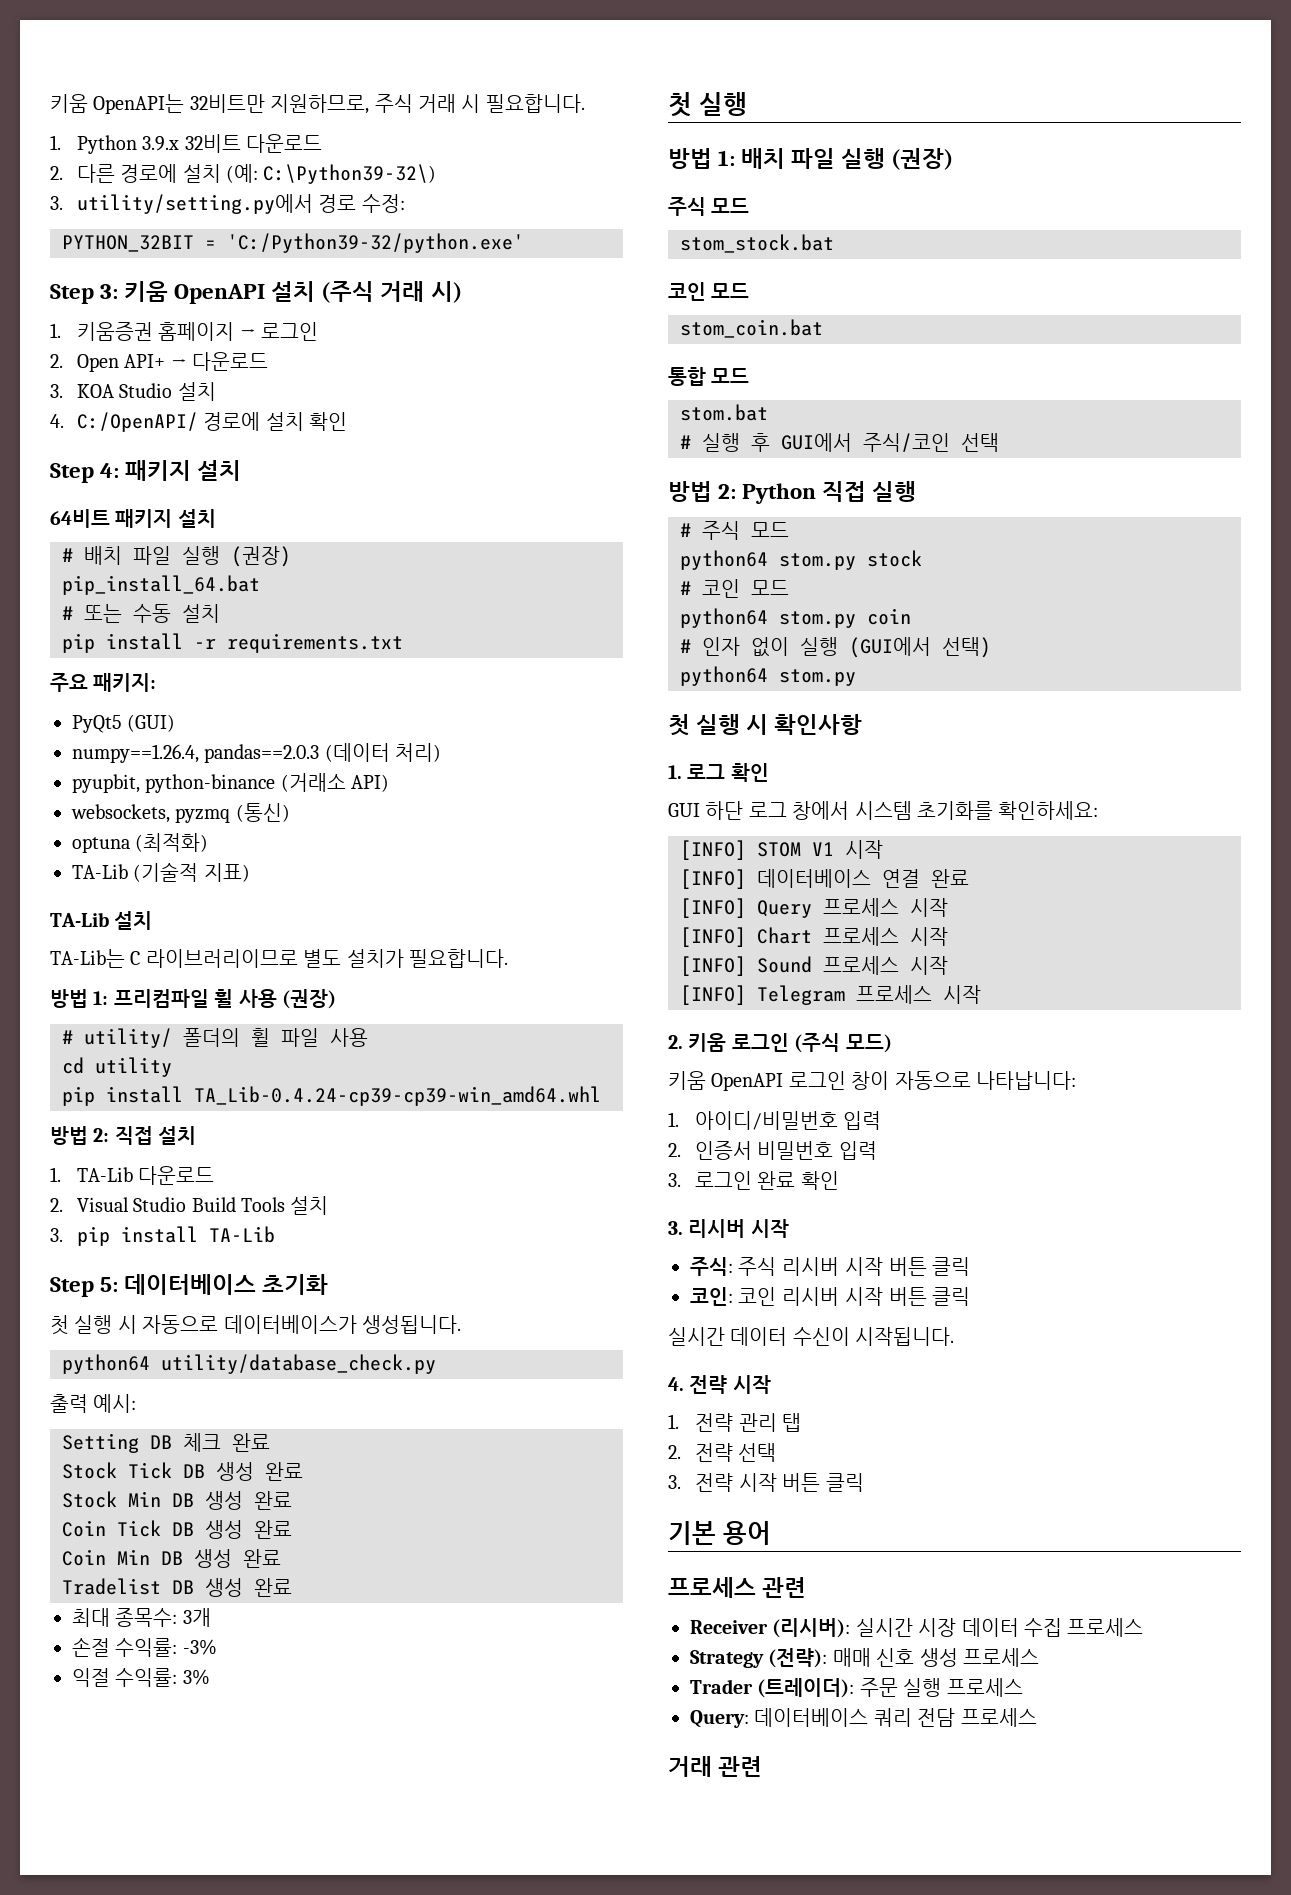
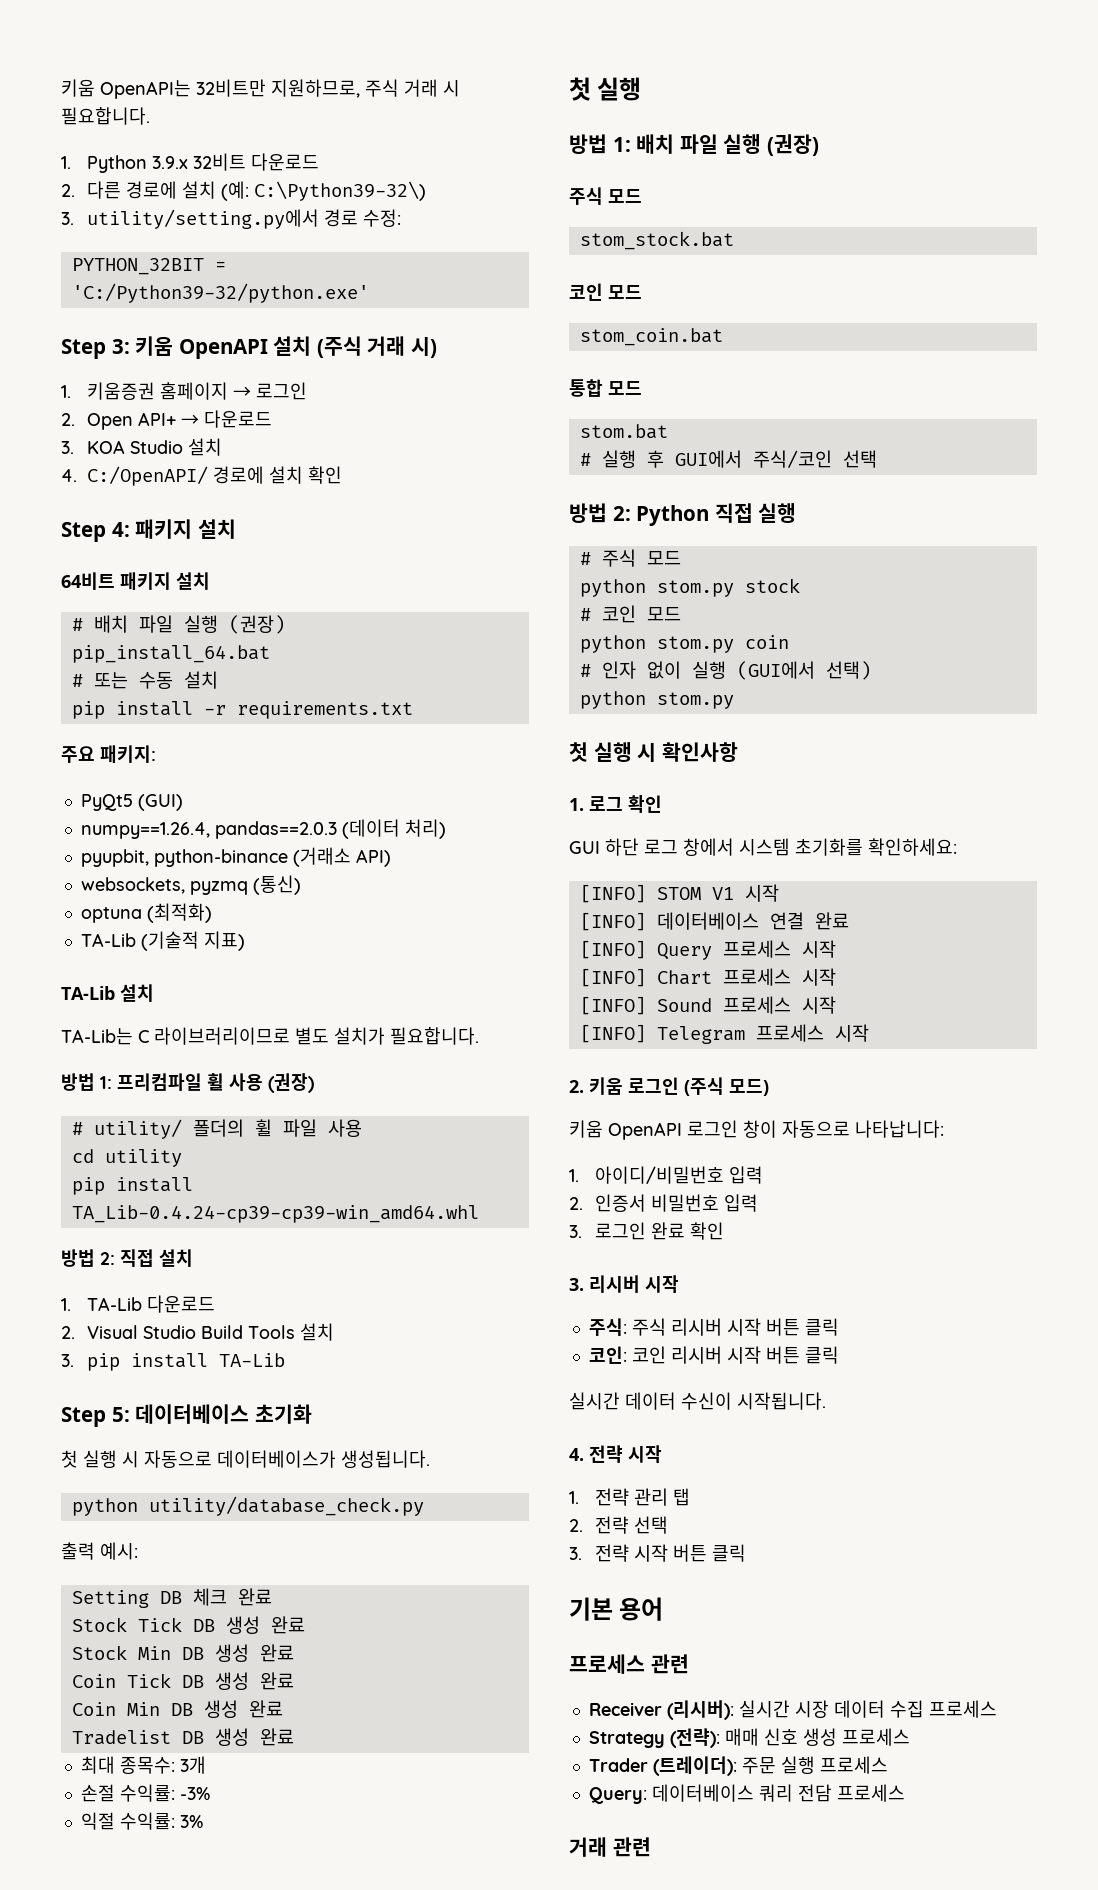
- python64 utility/database_check.py
+ python utility/database_check.py
- python64 stom.py stock
+ python stom.py stock
- python64 stom.py coin
+ python stom.py coin
  # 인자 없이 실행 (GUI에서 선택)
- python64 stom.py
+ python stom.py

